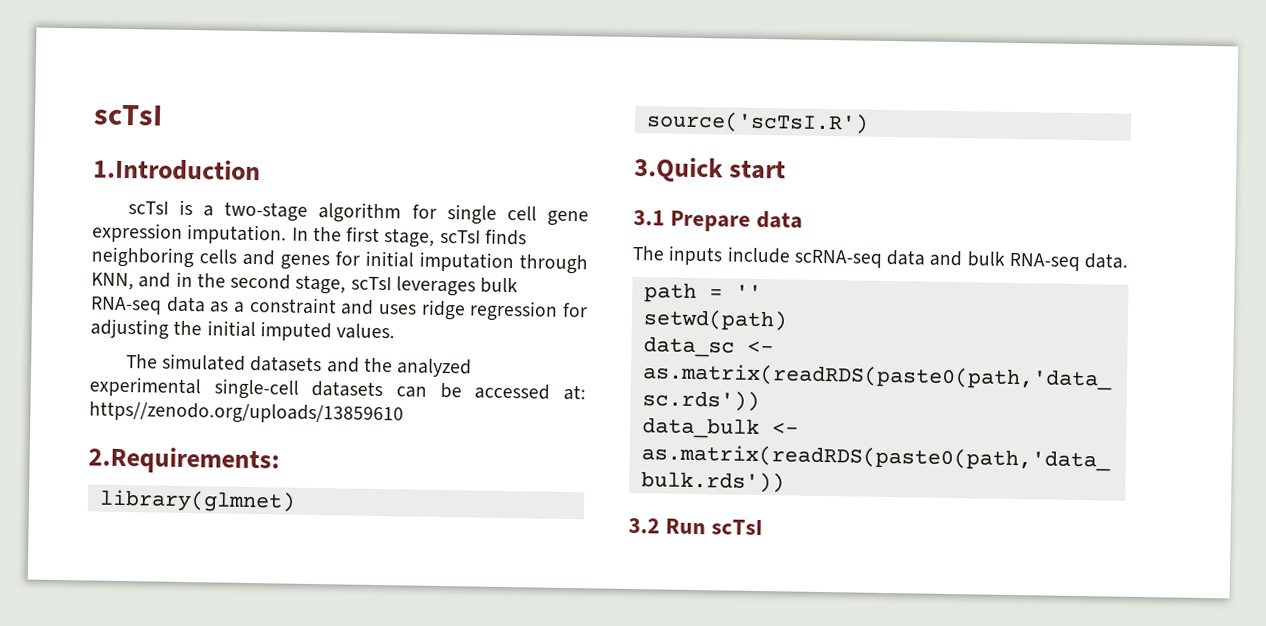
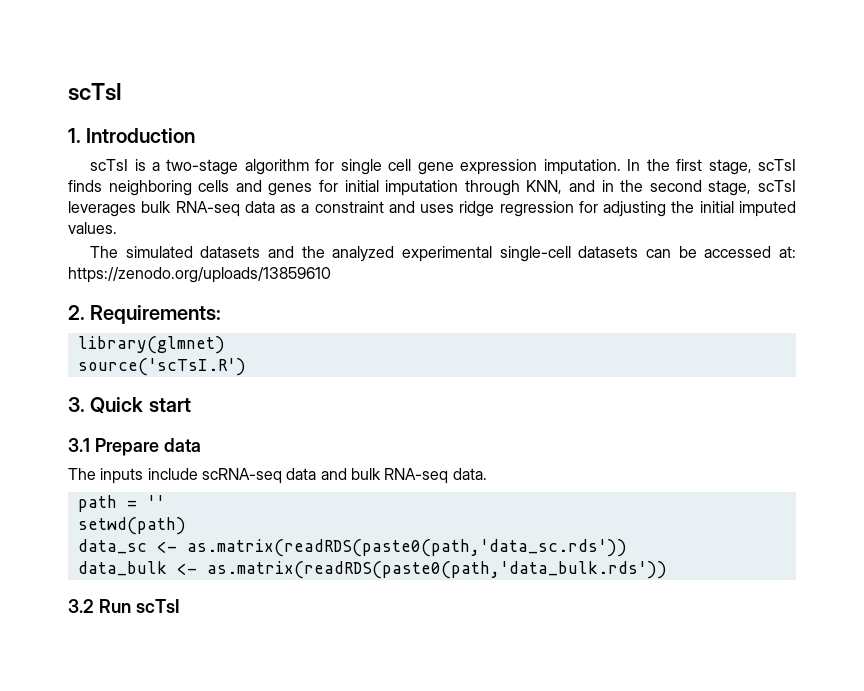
- 1.Introduction
+ 1. Introduction
- The simulated datasets and the analyzed experimental single-cell datasets can be accessed at: https//zenodo.org/uploads/13859610
- 2.Requirements:
+ The simulated datasets and the analyzed experimental single-cell datasets can be accessed at: https://zenodo.org/uploads/13859610
+ 2. Requirements:
- 3.Quick start
+ 3. Quick start

